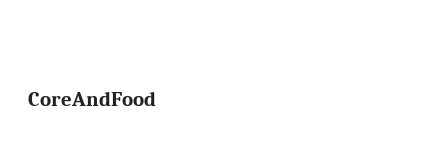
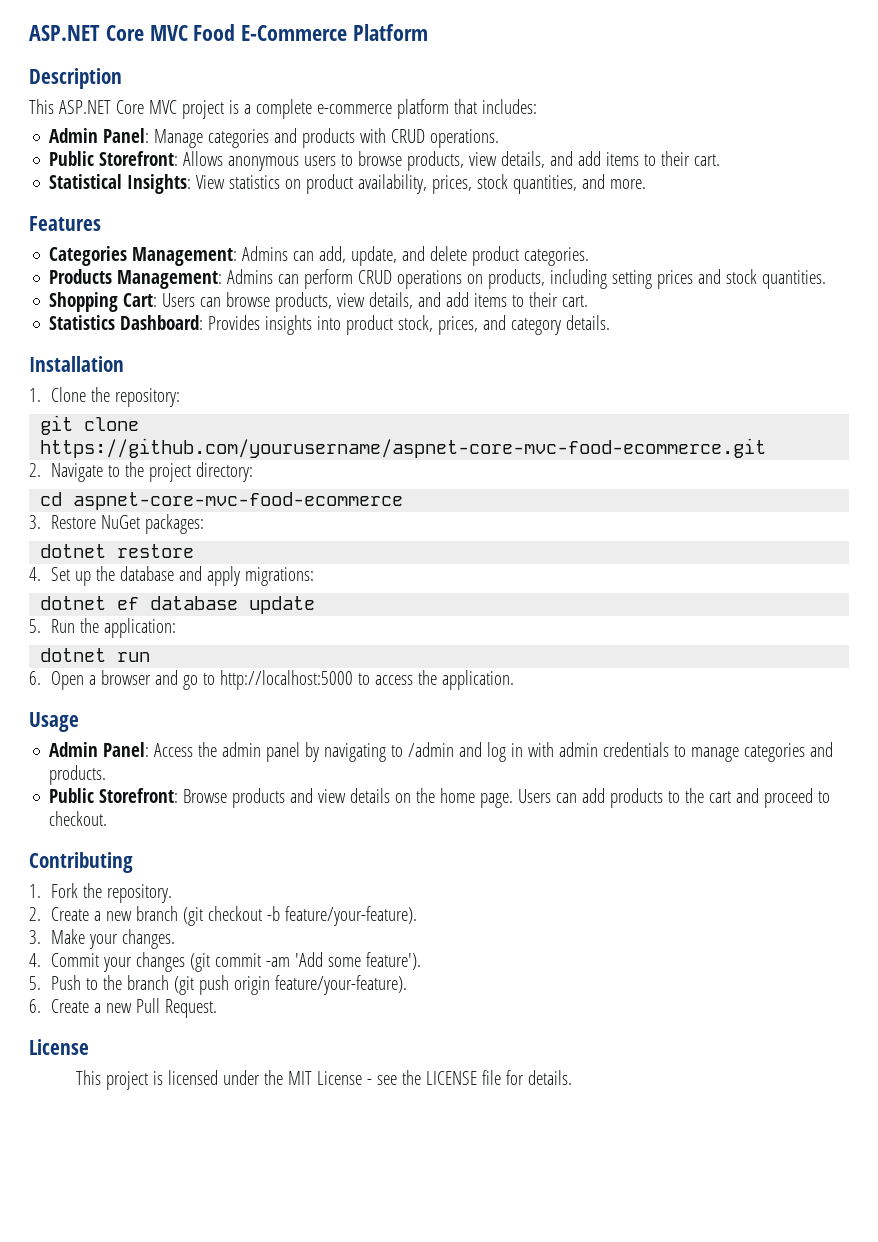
- CoreAndFood
+ ASP.NET Core MVC Food E-Commerce Platform
+ Description
+ This ASP.NET Core MVC project is a complete e-commerce platform that includes:
+ Admin Panel: Manage categories and products with CRUD operations.
+ Public Storefront: Allows anonymous users to browse products, view details, and add items to their cart.
+ Statistical Insights: View statistics on product availability, prices, stock quantities, and more.
+ Features
+ Categories Management: Admins can add, update, and delete product categories.
+ Products Management: Admins can perform CRUD operations on products, including setting prices and stock quantities.
+ Shopping Cart: Users can browse products, view details, and add items to their cart.
+ Statistics Dashboard: Provides insights into product stock, prices, and category details.
+ Installation
+ 1. Clone the repository:
+ git clone https://github.com/yourusername/aspnet-core-mvc-food-ecommerce.git
+ 2. Navigate to the project directory:
+ cd aspnet-core-mvc-food-ecommerce
+ 3. Restore NuGet packages:
+ dotnet restore
+ 4. Set up the database and apply migrations:
+ dotnet ef database update
+ 5. Run the application:
+ dotnet run
+ 6. Open a browser and go to http://localhost:5000 to access the application.
+ Usage
+ Admin Panel: Access the admin panel by navigating to /admin and log in with admin credentials to manage categories and products.
+ Public Storefront: Browse products and view details on the home page. Users can add products to the cart and proceed to checkout.
+ Contributing
+ 1. Fork the repository.
+ 2. Create a new branch (git checkout -b feature/your-feature).
+ 3. Make your changes.
+ 4. Commit your changes (git commit -am 'Add some feature').
+ 5. Push to the branch (git push origin feature/your-feature).
+ 6. Create a new Pull Request.
+ License
+ This project is licensed under the MIT License - see the LICENSE file for details.

